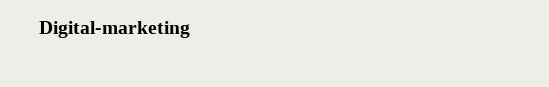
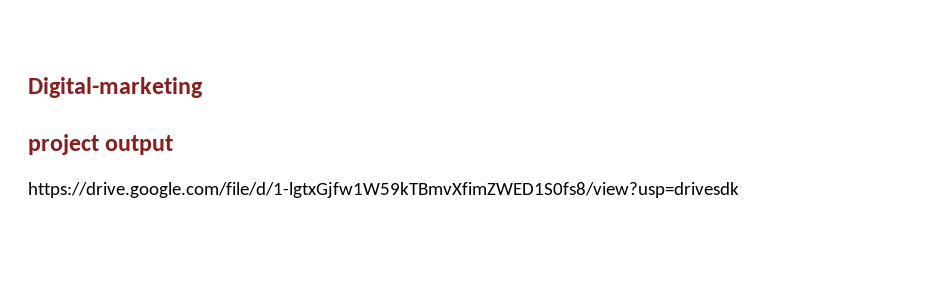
+ project output
+ https://drive.google.com/file/d/1-lgtxGjfw1W59kTBmvXfimZWED1S0fs8/view?usp=drivesdk

